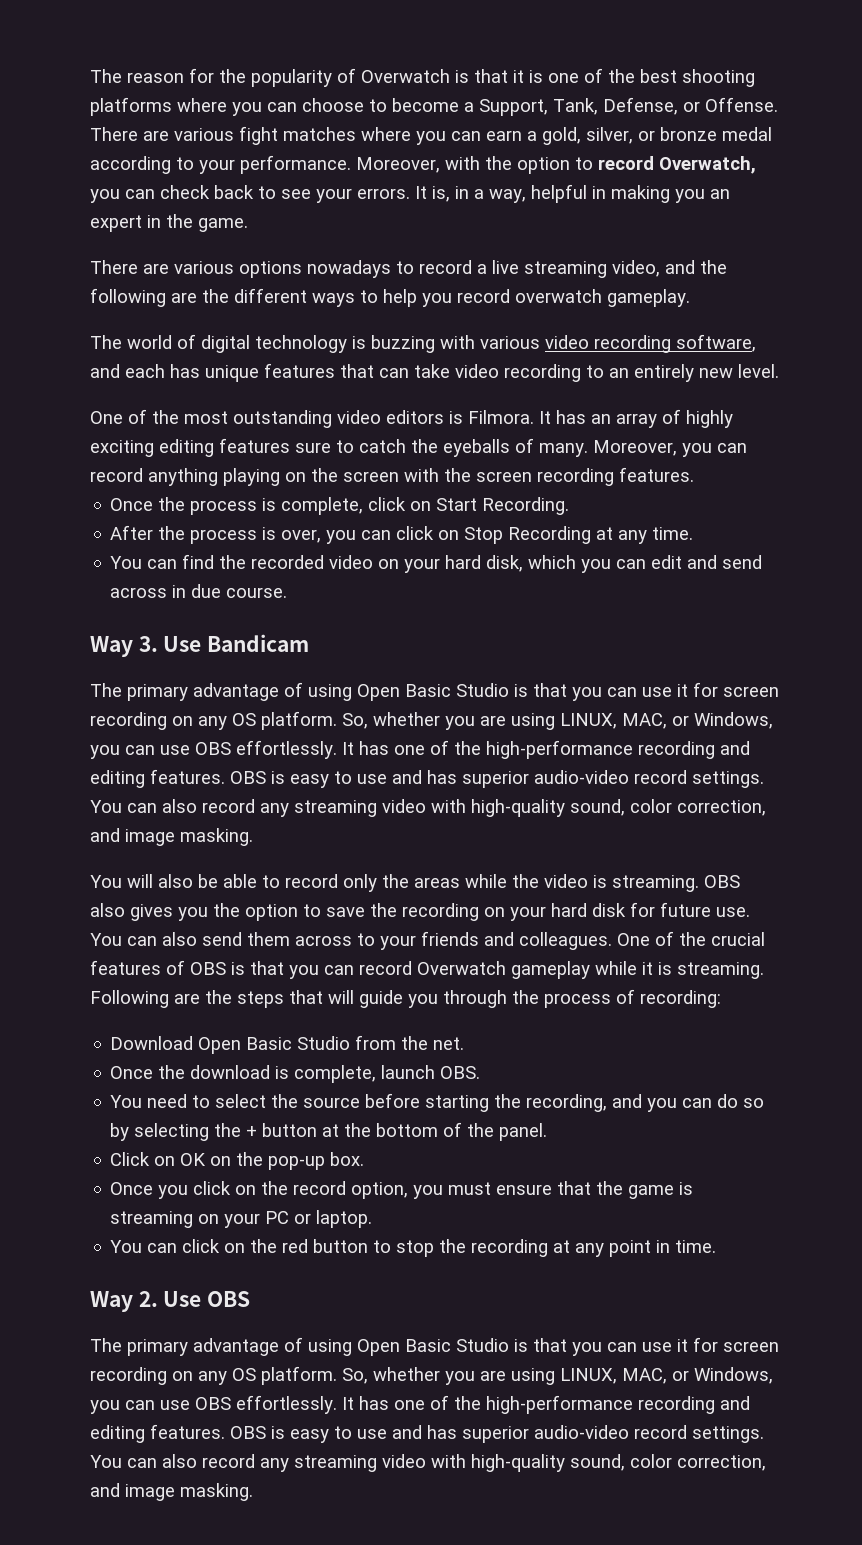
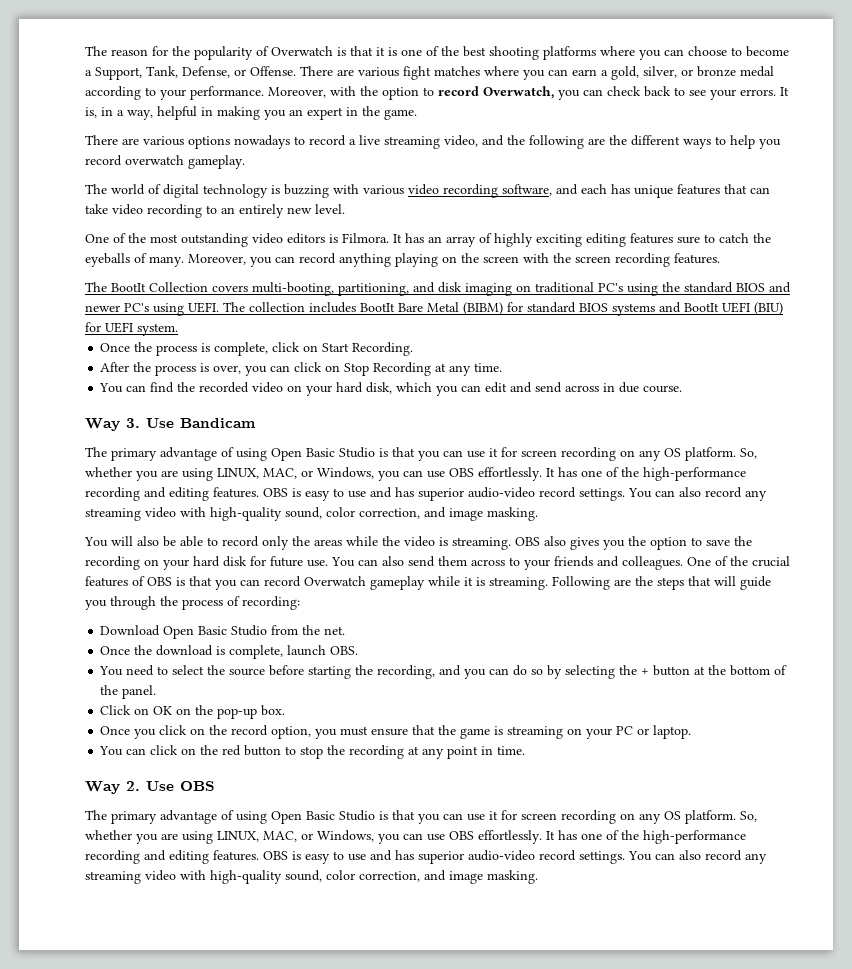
+ The BootIt Collection covers multi-booting, partitioning, and disk imaging on traditional PC's using the standard BIOS and newer PC's using UEFI. The collection includes BootIt Bare Metal (BIBM) for standard BIOS systems and BootIt UEFI (BIU) for UEFI system.

